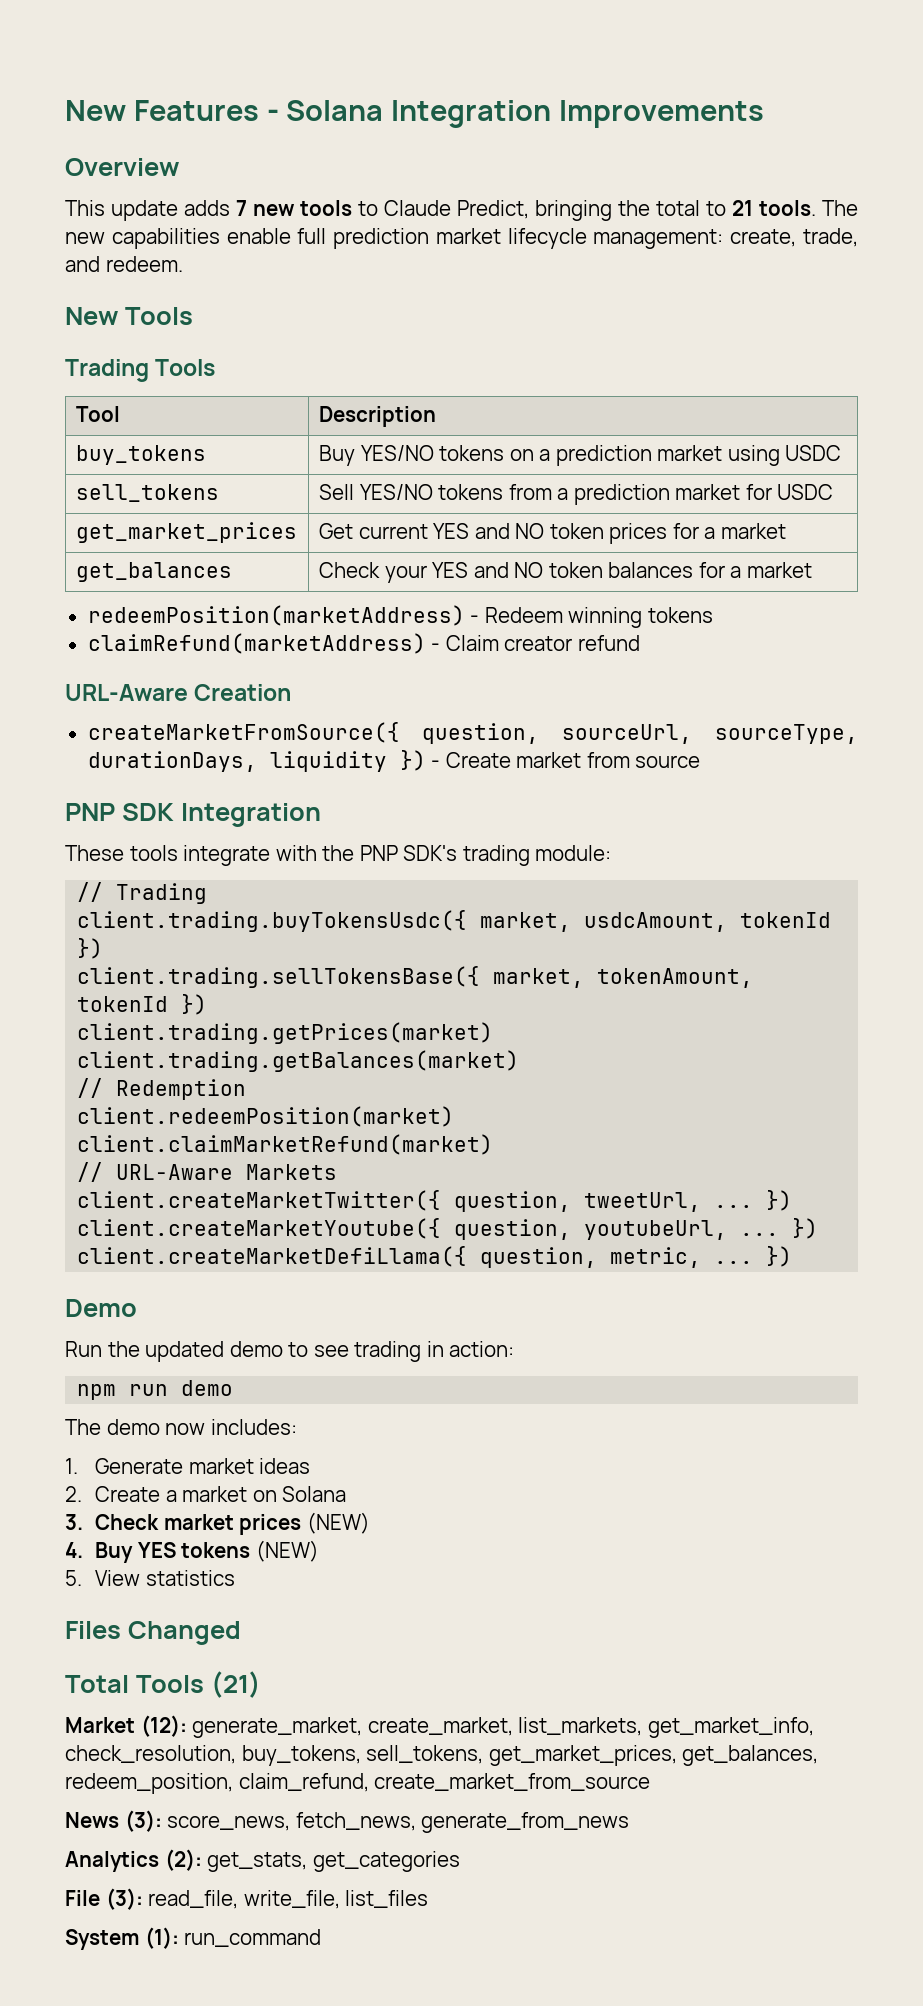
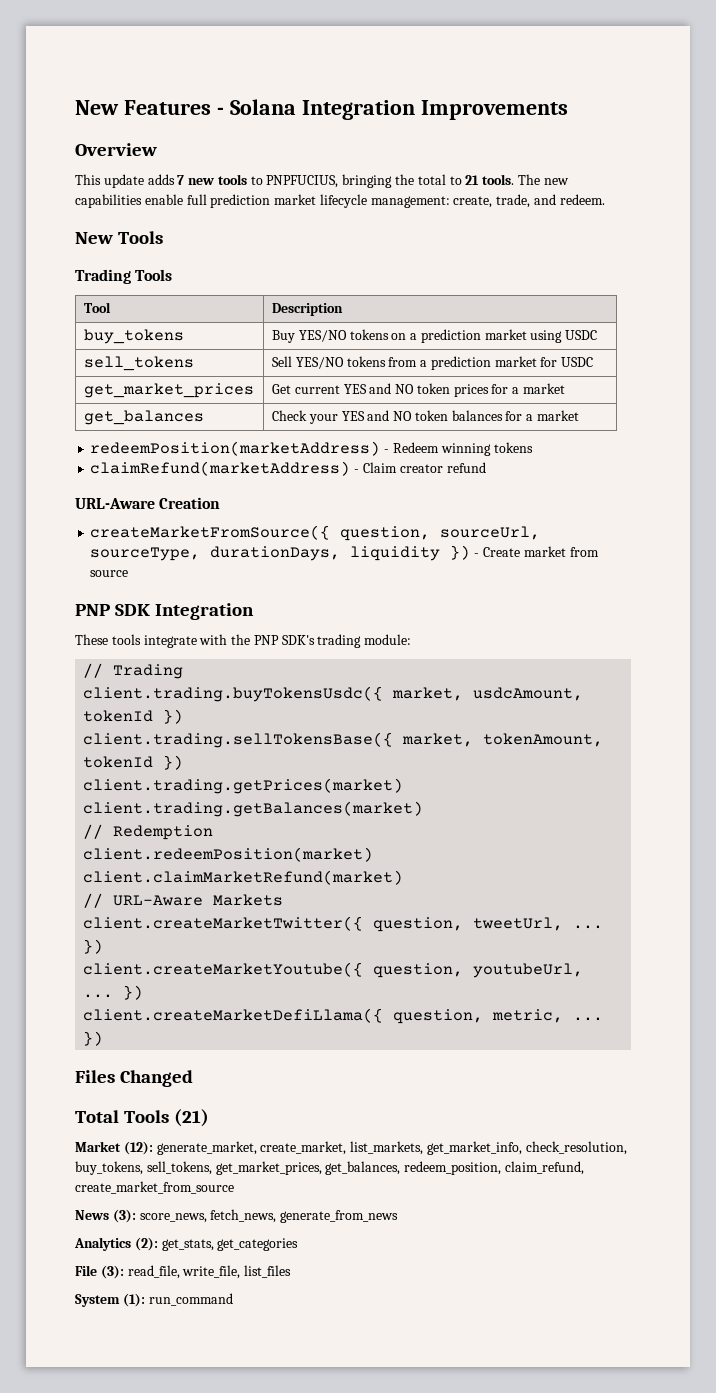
- This update adds 7 new tools to Claude Predict, bringing the total to 21 tools.
+ This update adds 7 new tools to PNPFUCIUS, bringing the total to 21 tools.
- Demo
- Run the updated demo to see trading in action:
- npm run demo
- The demo now includes:
- 1. Generate market ideas
- 2. Create a market on Solana
- 3. Check market prices (NEW)
- 4. Buy YES tokens (NEW)
- 5. View statistics

